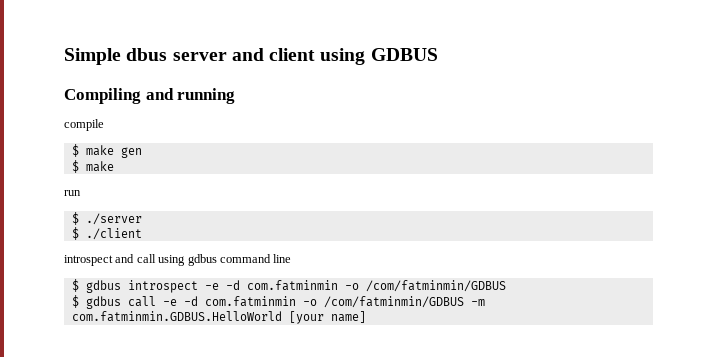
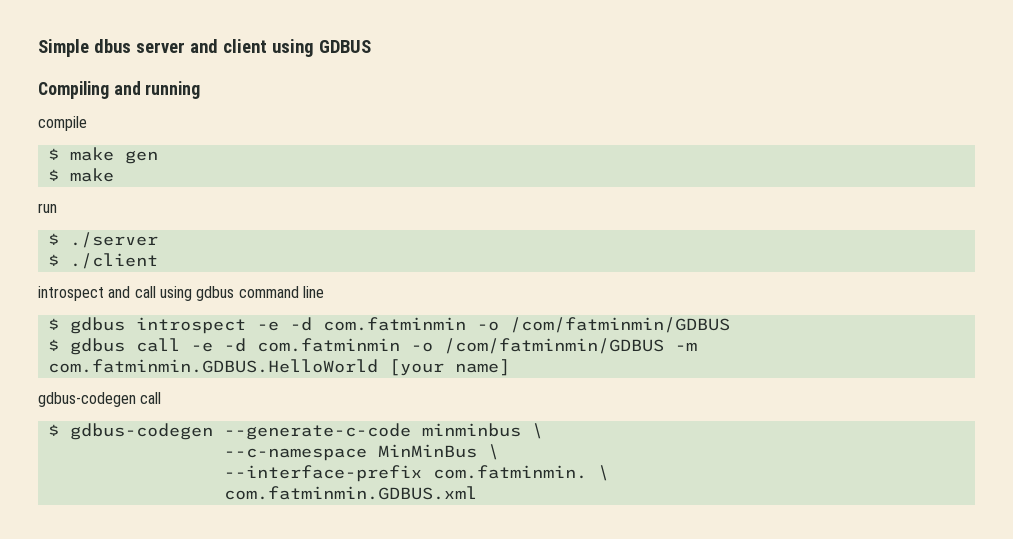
+ gdbus-codegen call
+ $ gdbus-codegen --generate-c-code minminbus \
+ --c-namespace MinMinBus \
+ --interface-prefix com.fatminmin. \
+ com.fatminmin.GDBUS.xml

